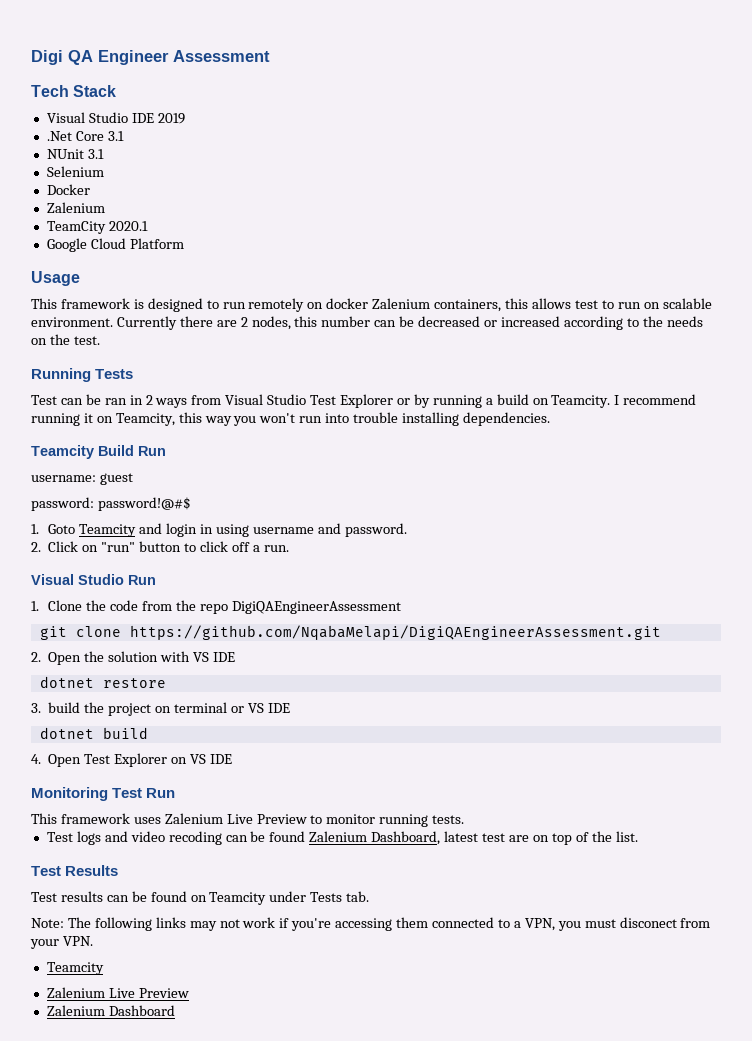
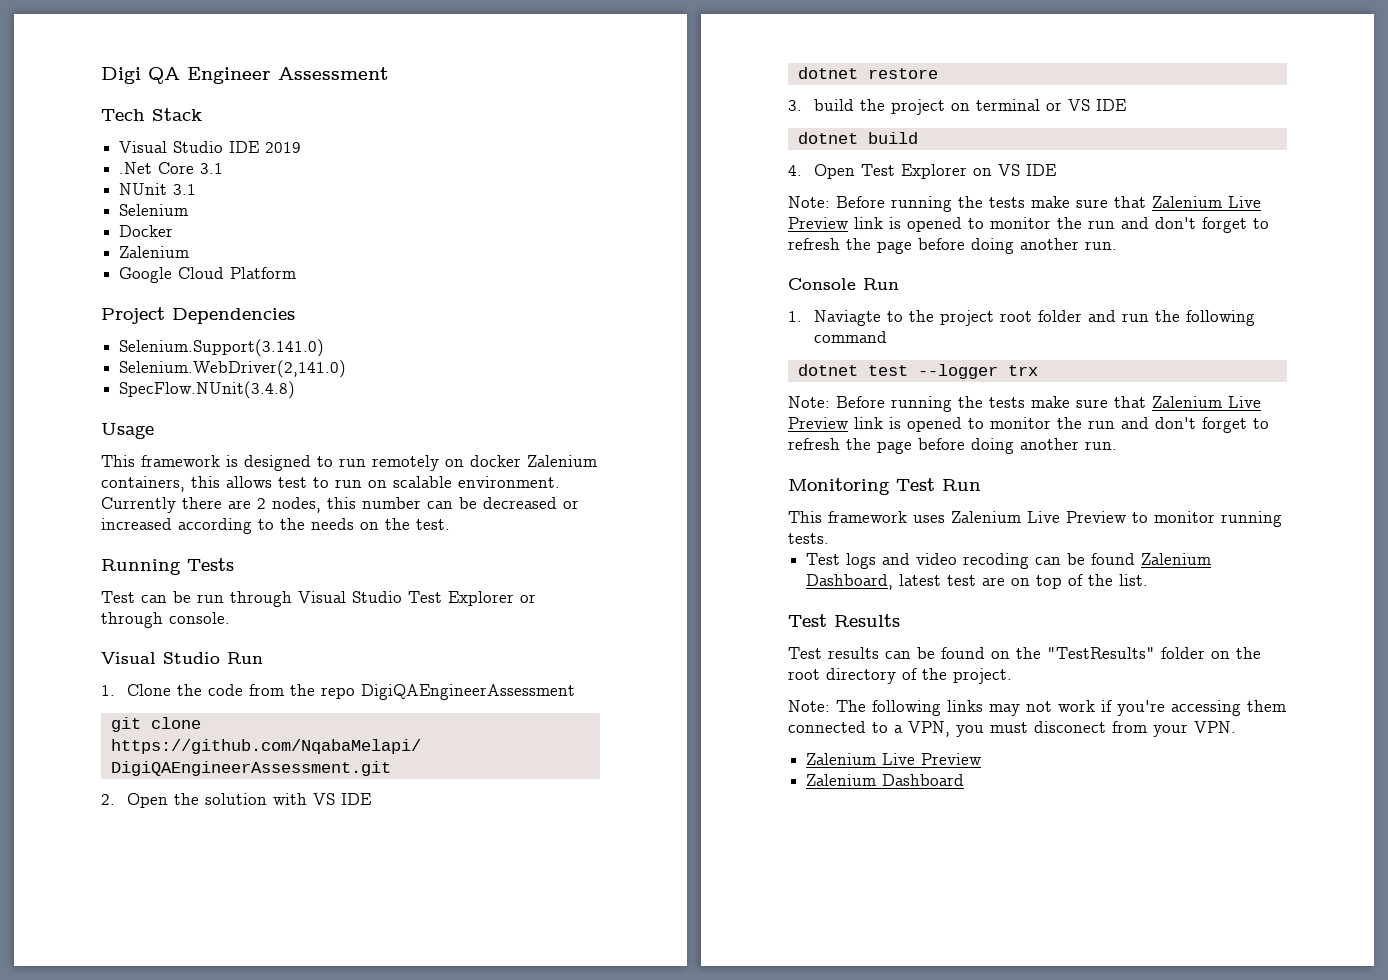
- TeamCity 2020.1
+ Project Dependencies
+ Selenium.Support(3.141.0)
+ Selenium.WebDriver(2,141.0)
+ SpecFlow.NUnit(3.4.8)
- Test can be ran in 2 ways from Visual Studio Test Explorer or by running a build on Teamcity. I recommend running it on Teamcity, this way you won't run into trouble installing dependencies.
- Teamcity Build Run
- username: guest
- password: password!@#$
- 1. Goto Teamcity and login in using username and password.
- 2. Click on "run" button to click off a run.
+ Test can be run through Visual Studio Test Explorer or through console.
  4. Open Test Explorer on VS IDE
+ Note: Before running the tests make sure that Zalenium Live Preview link is opened to monitor the run and don't forget to refresh the page before doing another run.
+ Console Run
+ 1. Naviagte to the project root folder and run the following command
+ dotnet test --logger trx
+ Note: Before running the tests make sure that Zalenium Live Preview link is opened to monitor the run and don't forget to refresh the page before doing another run.
- Test results can be found on Teamcity under Tests tab.
+ Test results can be found on the "TestResults" folder on the root directory of the project.
  Note: The following links may not work if you're accessing them connected to a VPN, you must disconect from your VPN.
- Teamcity

